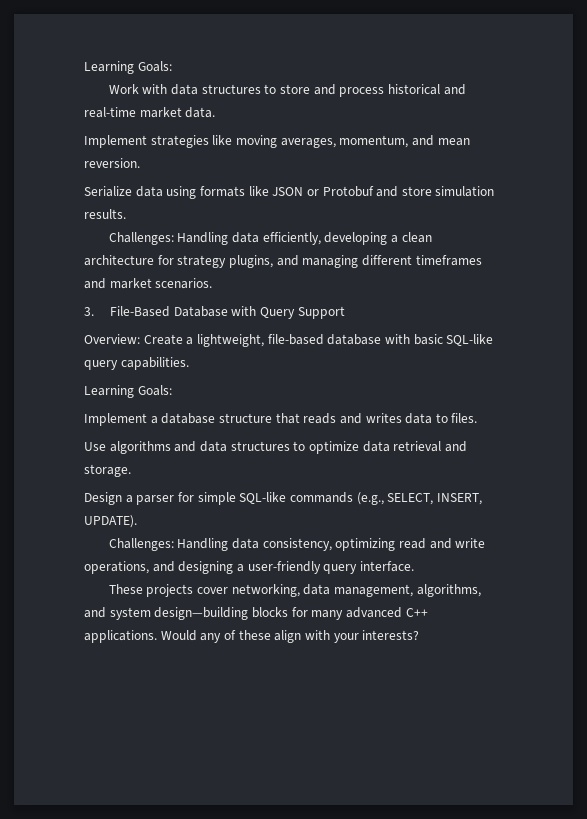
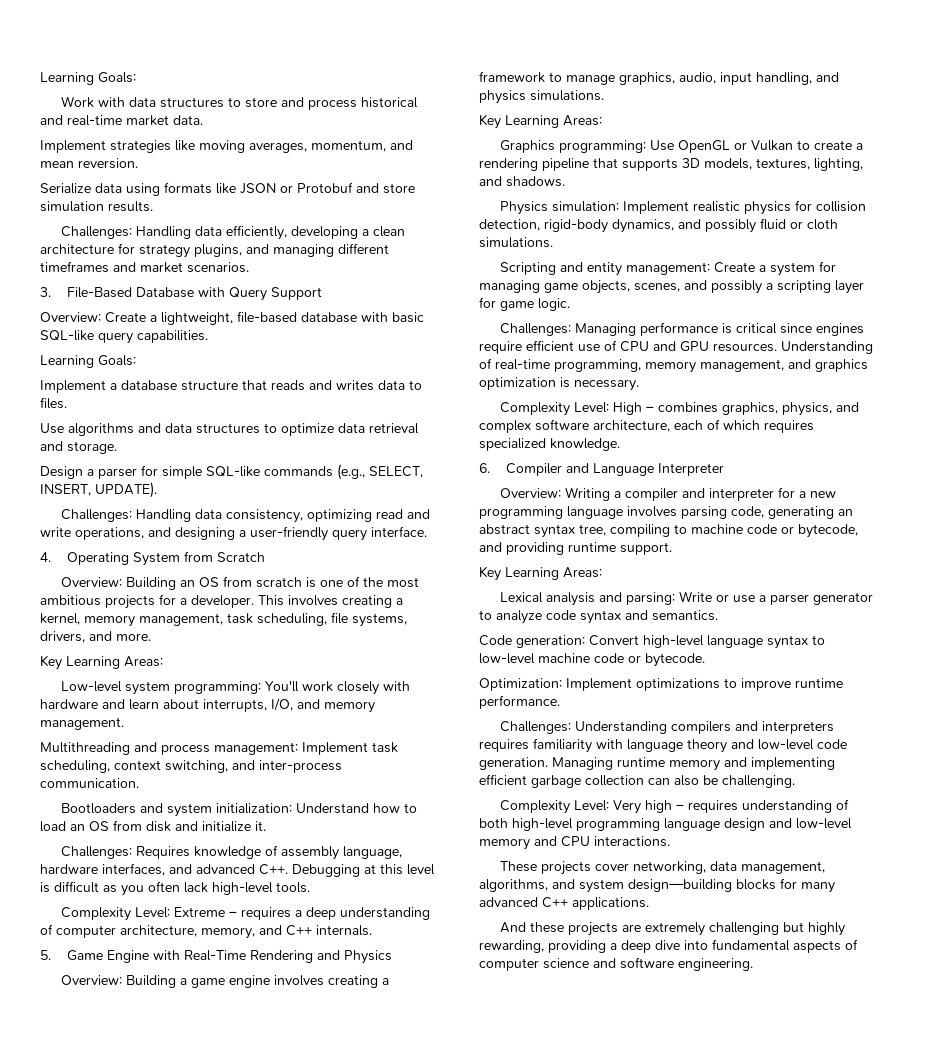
+ 4. Operating System from Scratch
+ Overview: Building an OS from scratch is one of the most ambitious projects for a developer. This involves creating a kernel, memory management, task scheduling, file systems, drivers, and more.
+ Key Learning Areas:
+ Low-level system programming: You'll work closely with hardware and learn about interrupts, I/O, and memory management.
+ Multithreading and process management: Implement task scheduling, context switching, and inter-process communication.
+ Bootloaders and system initialization: Understand how to load an OS from disk and initialize it.
+ Challenges: Requires knowledge of assembly language, hardware interfaces, and advanced C++. Debugging at this level is difficult as you often lack high-level tools.
+ Complexity Level: Extreme – requires a deep understanding of computer architecture, memory, and C++ internals.
+ 5. Game Engine with Real-Time Rendering and Physics
+ Overview: Building a game engine involves creating a framework to manage graphics, audio, input handling, and physics simulations.
+ Key Learning Areas:
+ Graphics programming: Use OpenGL or Vulkan to create a rendering pipeline that supports 3D models, textures, lighting, and shadows.
+ Physics simulation: Implement realistic physics for collision detection, rigid-body dynamics, and possibly fluid or cloth simulations.
+ Scripting and entity management: Create a system for managing game objects, scenes, and possibly a scripting layer for game logic.
+ Challenges: Managing performance is critical since engines require efficient use of CPU and GPU resources. Understanding of real-time programming, memory management, and graphics optimization is necessary.
+ Complexity Level: High – combines graphics, physics, and complex software architecture, each of which requires specialized knowledge.
+ 6. Compiler and Language Interpreter
+ Overview: Writing a compiler and interpreter for a new programming language involves parsing code, generating an abstract syntax tree, compiling to machine code or bytecode, and providing runtime support.
+ Key Learning Areas:
+ Lexical analysis and parsing: Write or use a parser generator to analyze code syntax and semantics.
+ Code generation: Convert high-level language syntax to low-level machine code or bytecode.
+ Optimization: Implement optimizations to improve runtime performance.
+ Challenges: Understanding compilers and interpreters requires familiarity with language theory and low-level code generation. Managing runtime memory and implementing efficient garbage collection can also be challenging.
+ Complexity Level: Very high – requires understanding of both high-level programming language design and low-level memory and CPU interactions.
- These projects cover networking, data management, algorithms, and system design—building blocks for many advanced C++ applications. Would any of these align with your interests?
+ These projects cover networking, data management, algorithms, and system design—building blocks for many advanced C++ applications.
+ And these projects are extremely challenging but highly rewarding, providing a deep dive into fundamental aspects of computer science and software engineering.

